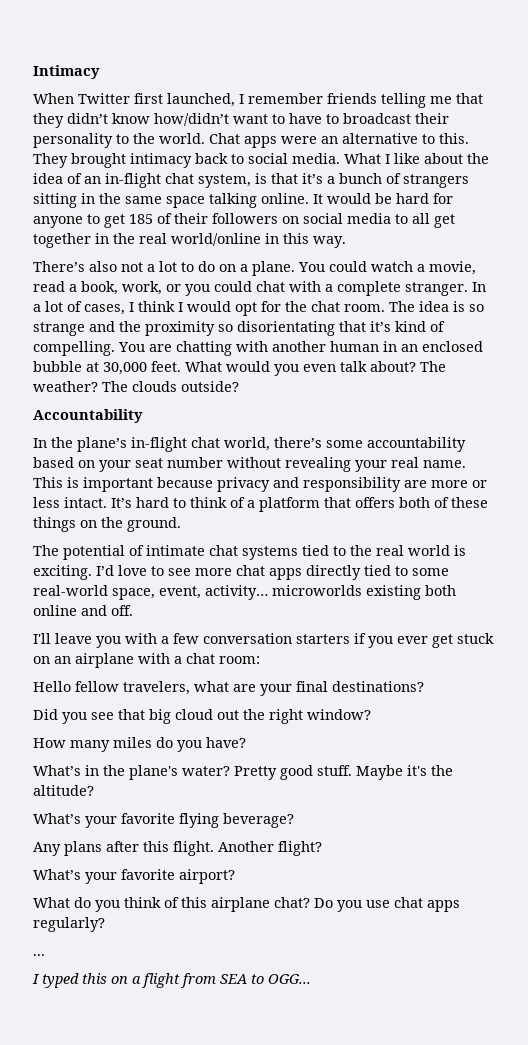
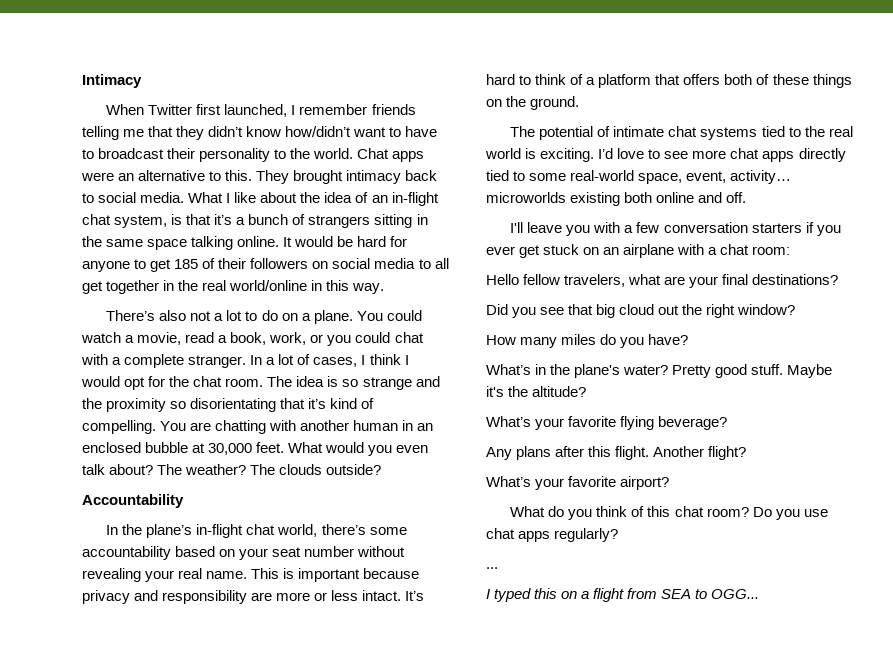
- What do you think of this airplane chat?
+ What do you think of this chat room?

